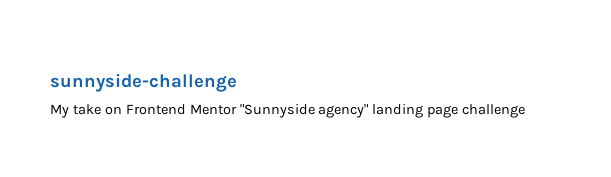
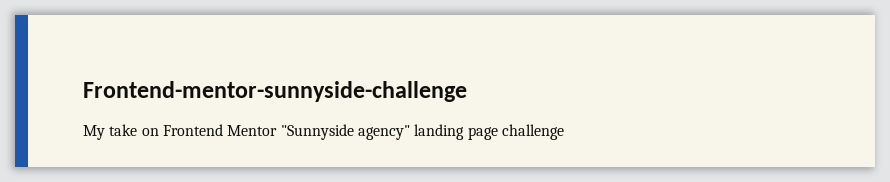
- sunnyside-challenge
+ Frontend-mentor-sunnyside-challenge

